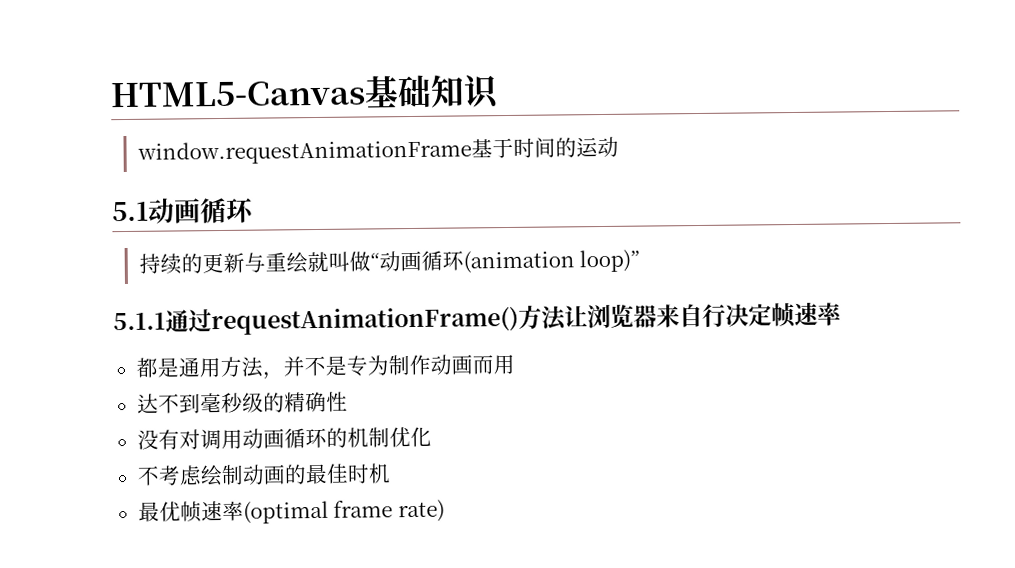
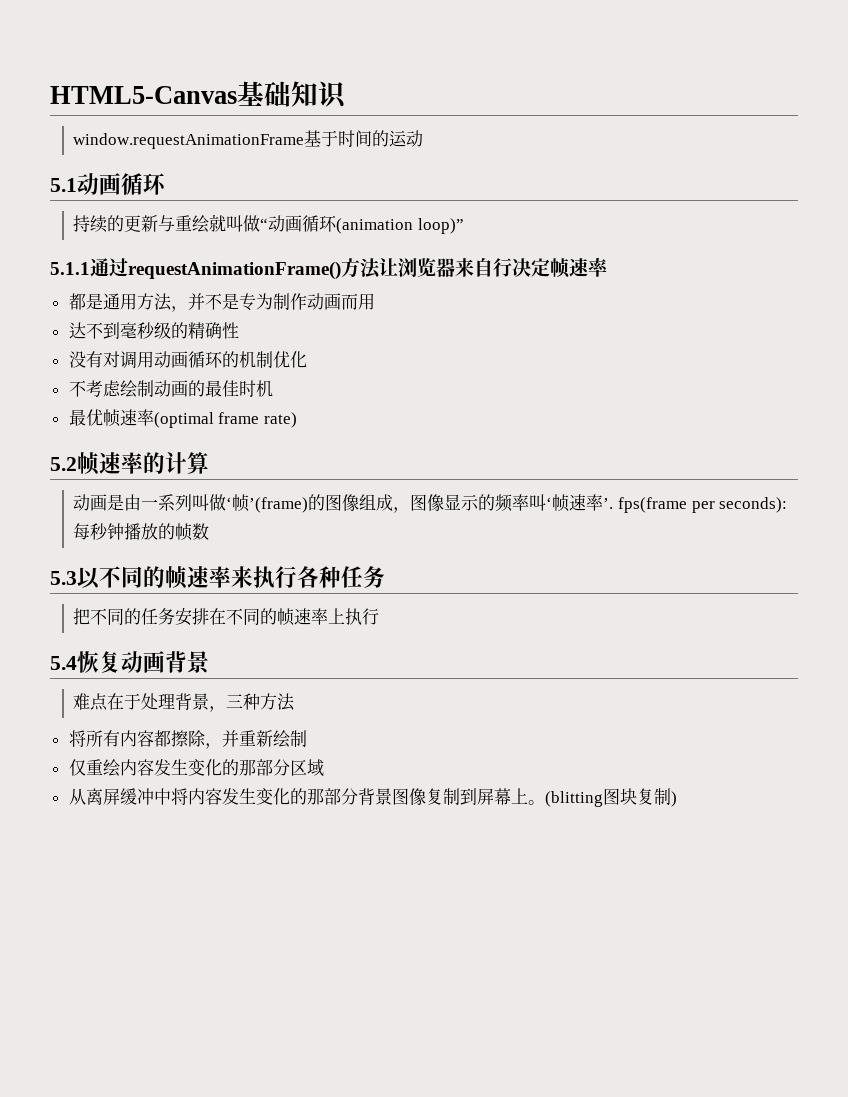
+ 5.2帧速率的计算
+ 动画是由一系列叫做‘帧’(frame)的图像组成，图像显示的频率叫‘帧速率’. fps(frame per seconds):每秒钟播放的帧数
+ 5.3以不同的帧速率来执行各种任务
+ 把不同的任务安排在不同的帧速率上执行
+ 5.4恢复动画背景
+ 难点在于处理背景，三种方法
+ 将所有内容都擦除，并重新绘制
+ 仅重绘内容发生变化的那部分区域
+ 从离屏缓冲中将内容发生变化的那部分背景图像复制到屏幕上。(blitting图块复制)

